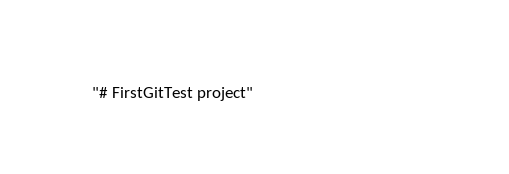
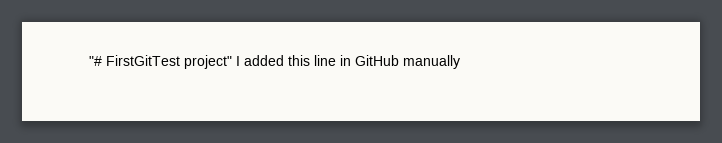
- "# FirstGitTest project"
+ "# FirstGitTest project" I added this line in GitHub manually

